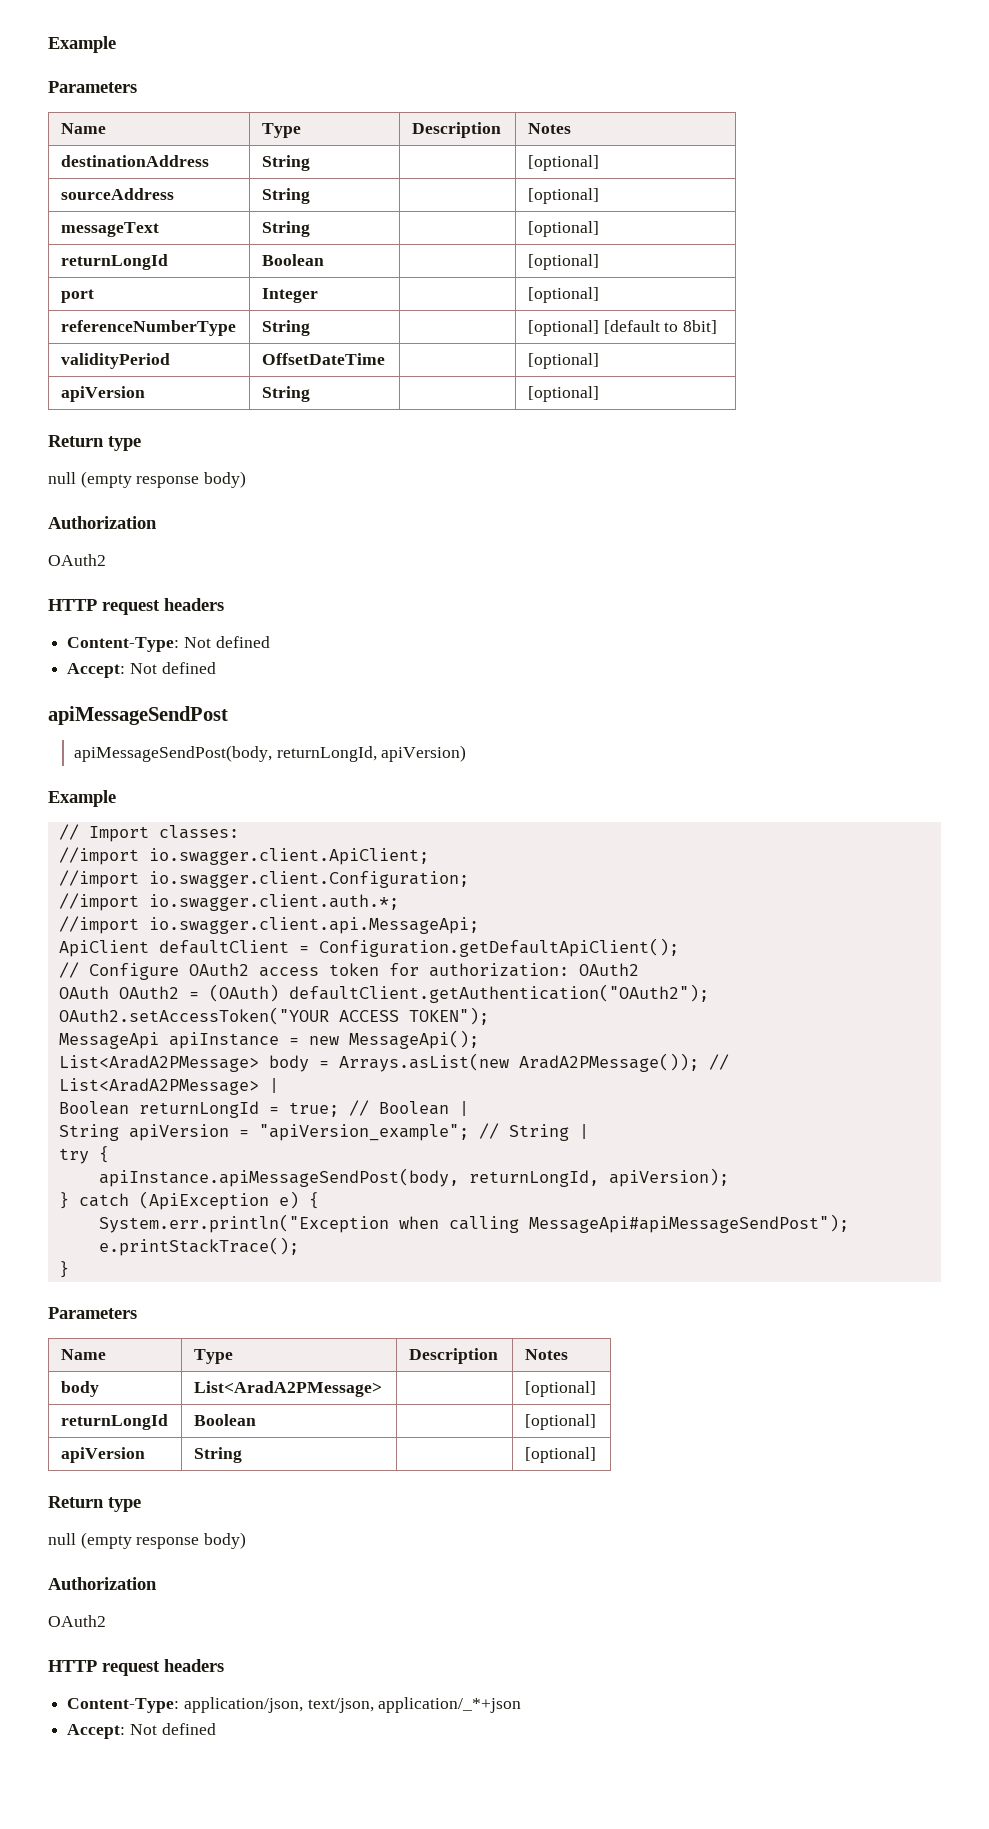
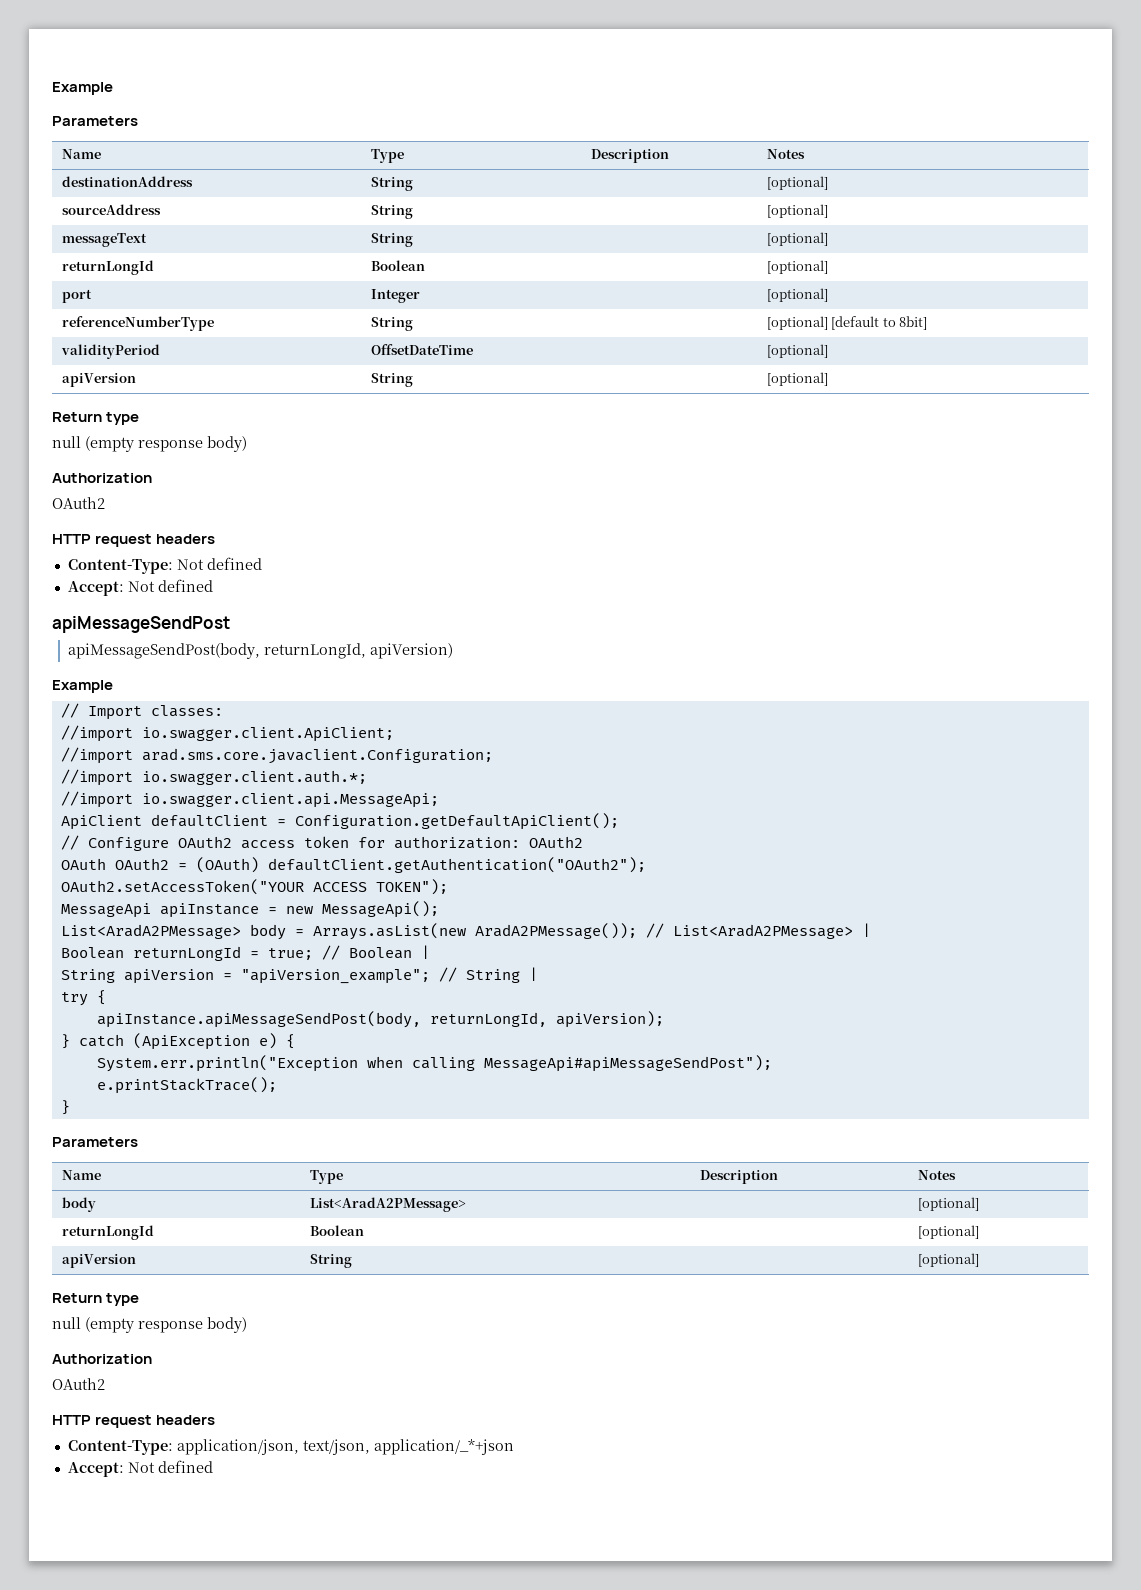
- //import io.swagger.client.Configuration;
+ //import arad.sms.core.javaclient.Configuration;

